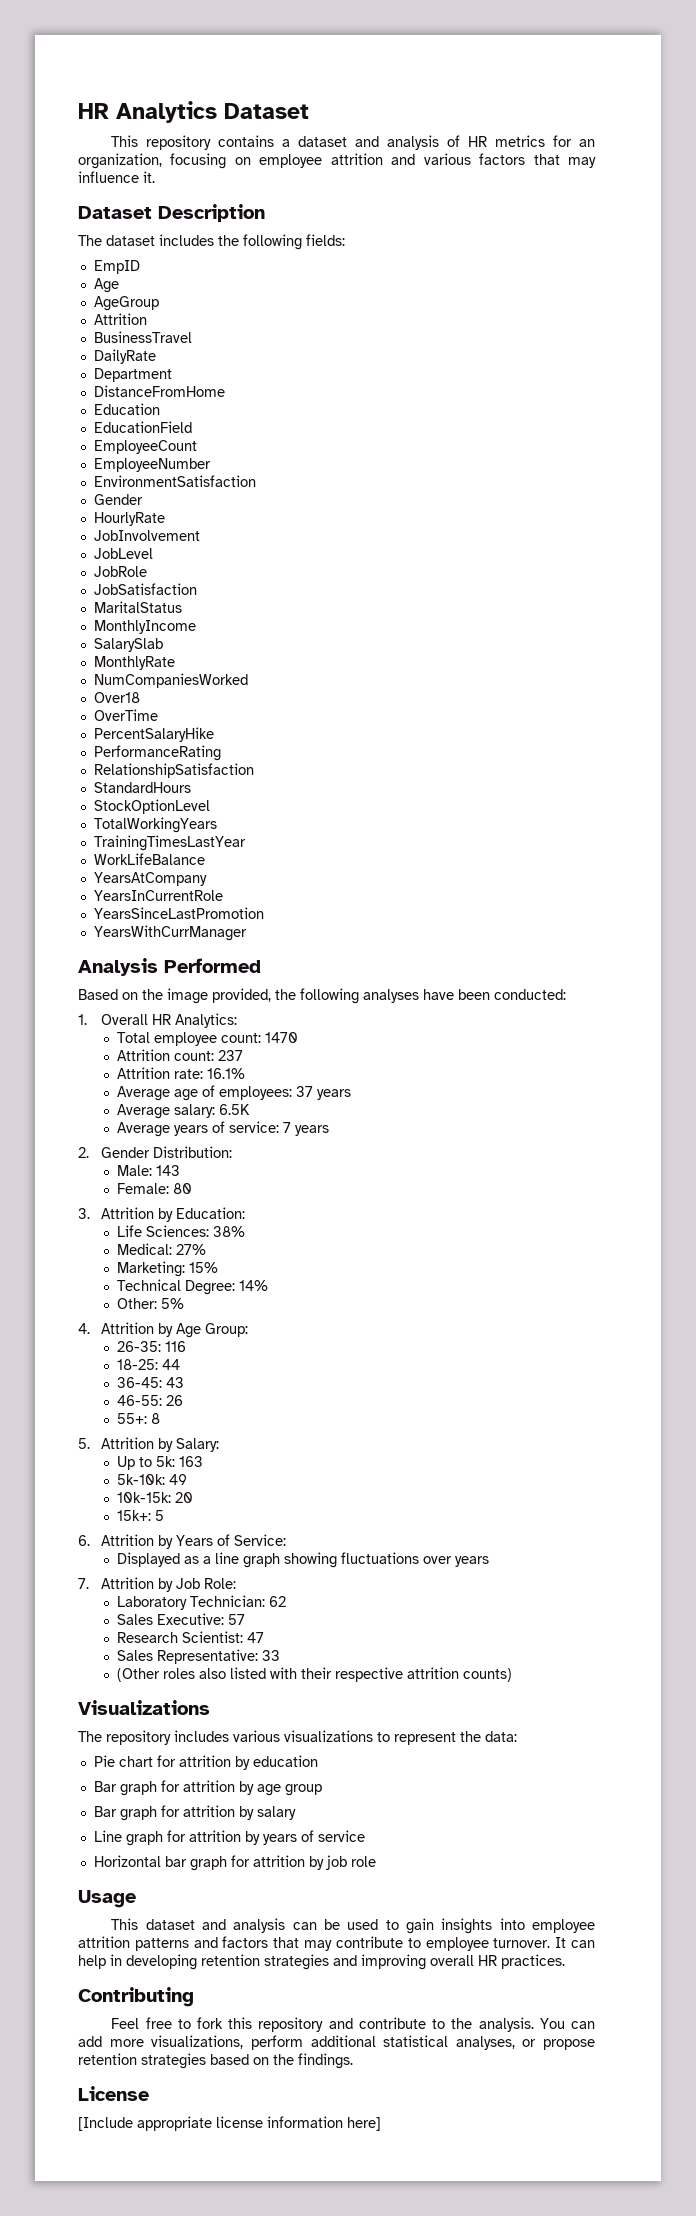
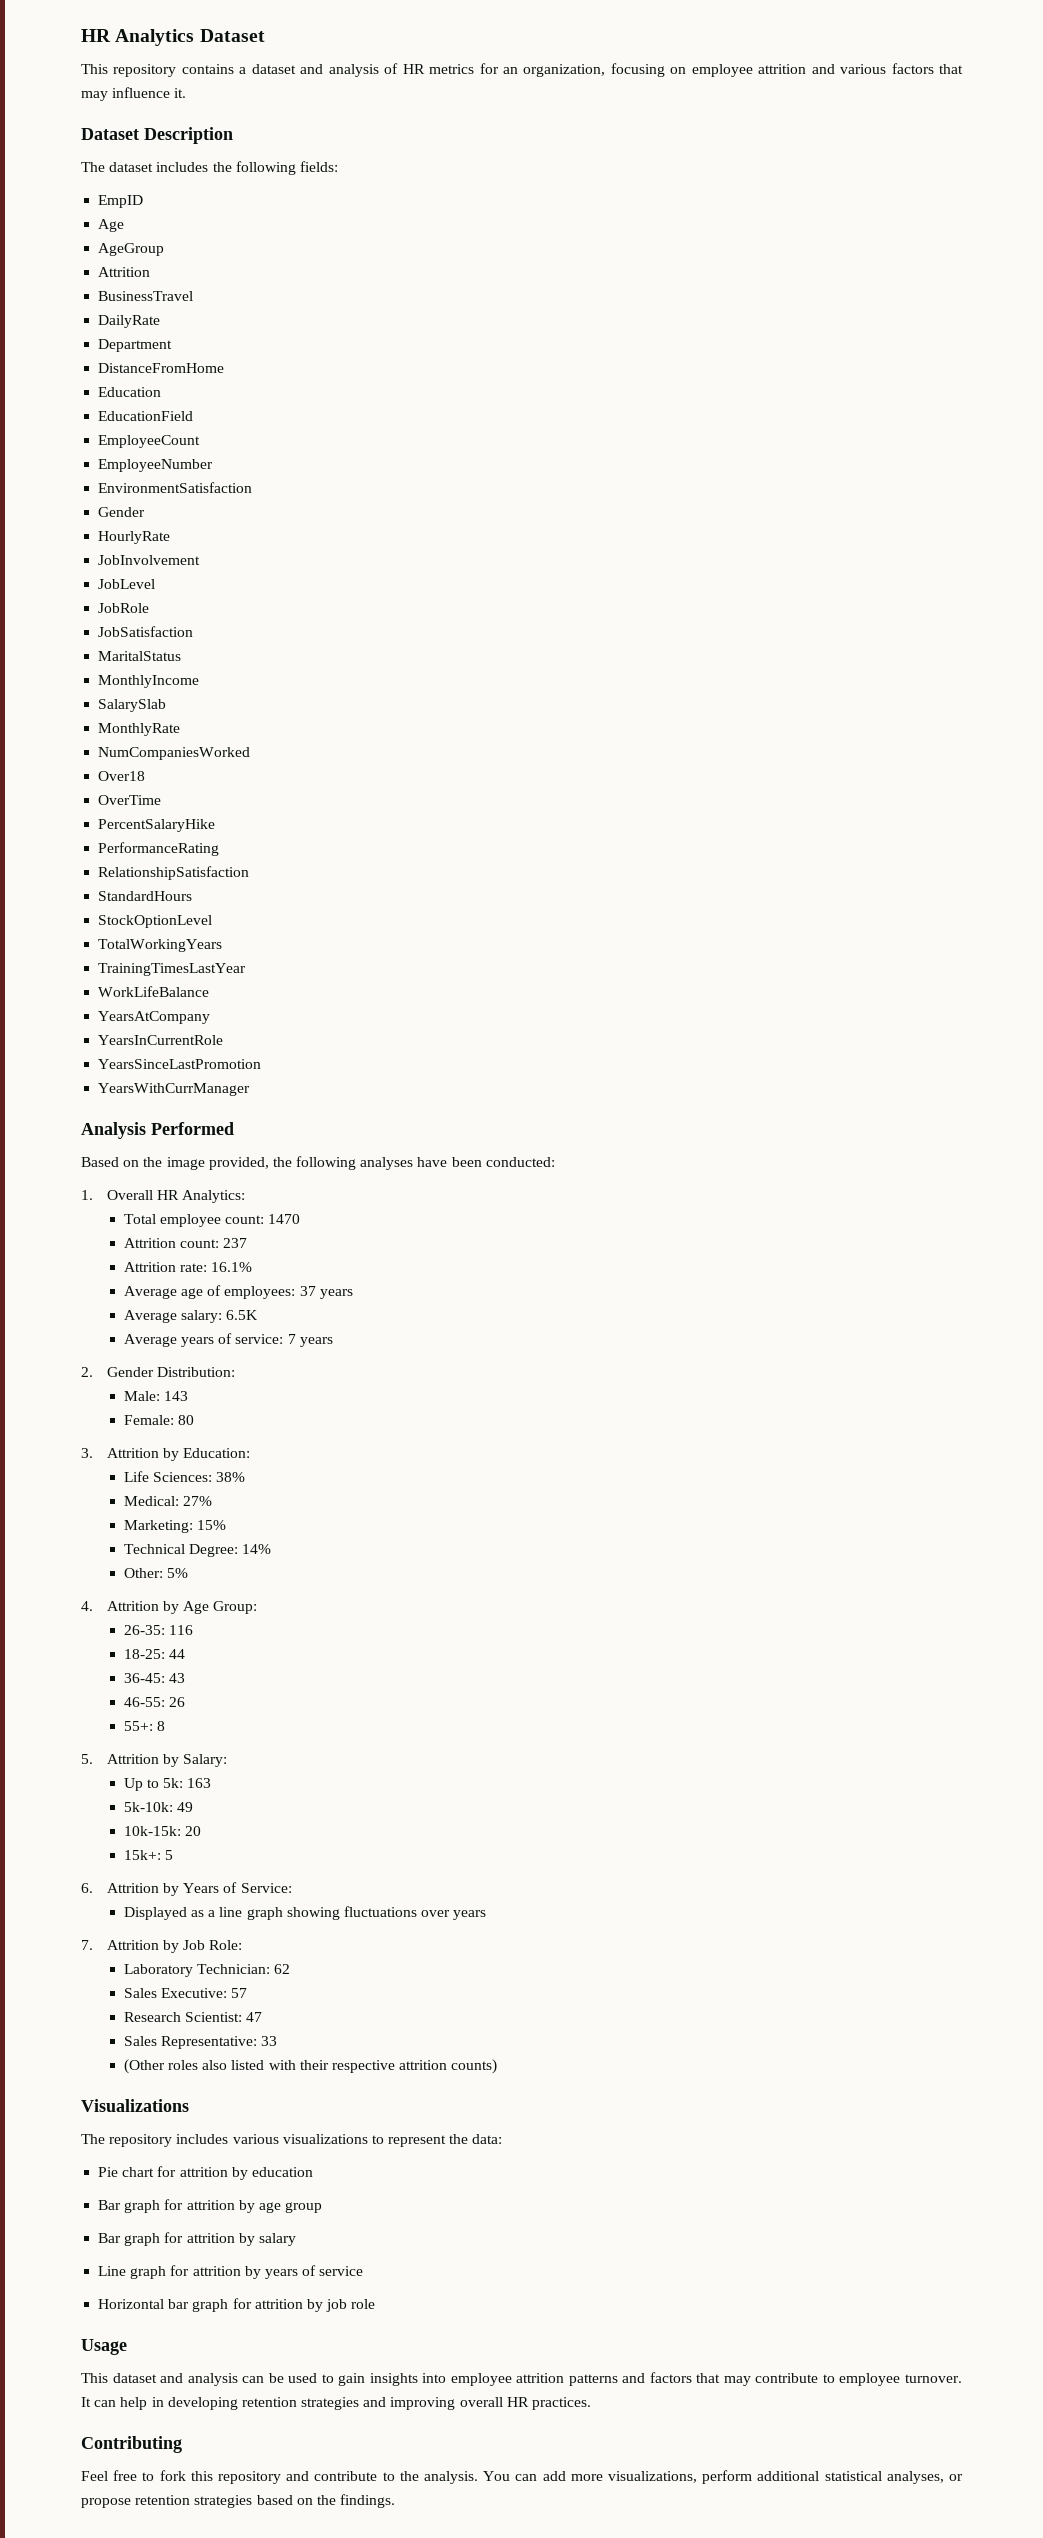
- License
- [Include appropriate license information here]

